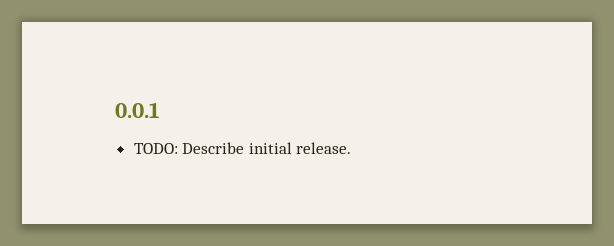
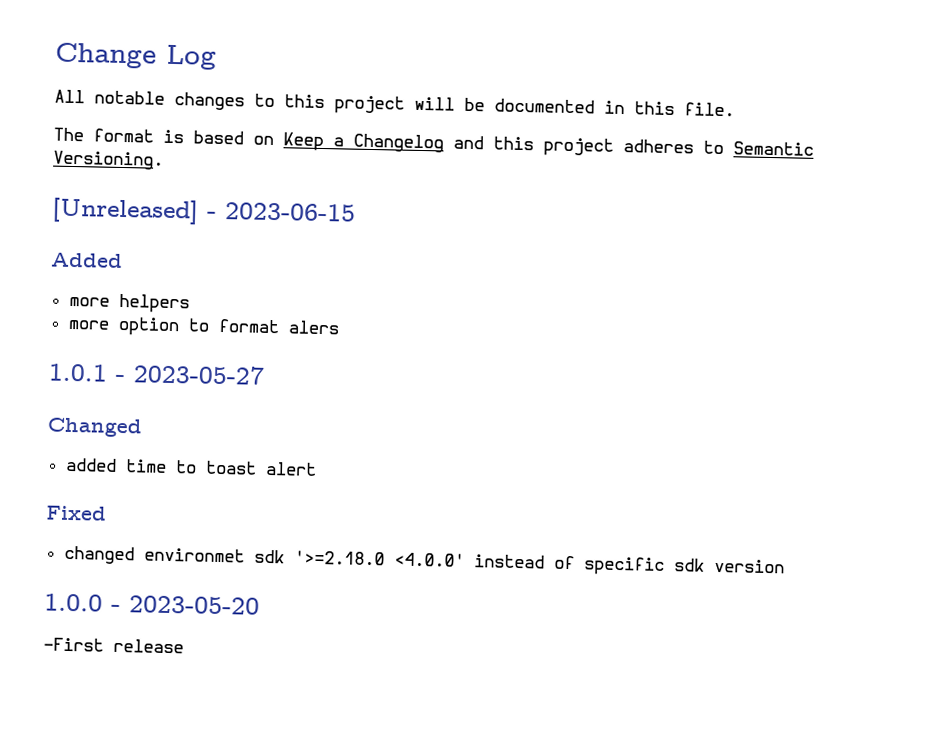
- 0.0.1
- TODO: Describe initial release.
+ Change Log
+ All notable changes to this project will be documented in this file.
+ The format is based on Keep a Changelog and this project adheres to Semantic Versioning.
+ [Unreleased] - 2023-06-15
+ Added
+ more helpers
+ more option to format alers
+ 1.0.1 - 2023-05-27
+ Changed
+ added time to toast alert
+ Fixed
+ changed environmet sdk '>=2.18.0 <4.0.0' instead of specific sdk version
+ 1.0.0 - 2023-05-20
+ -First release

